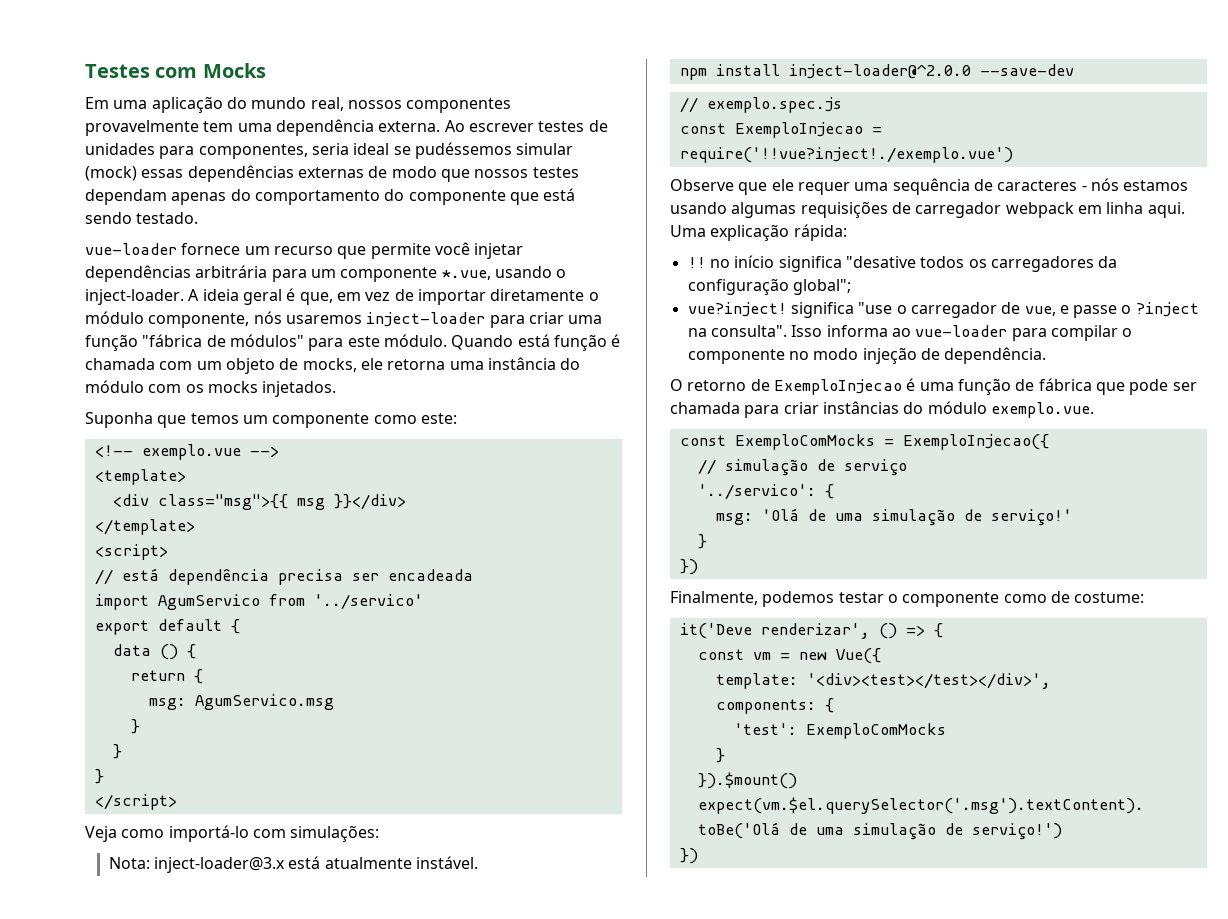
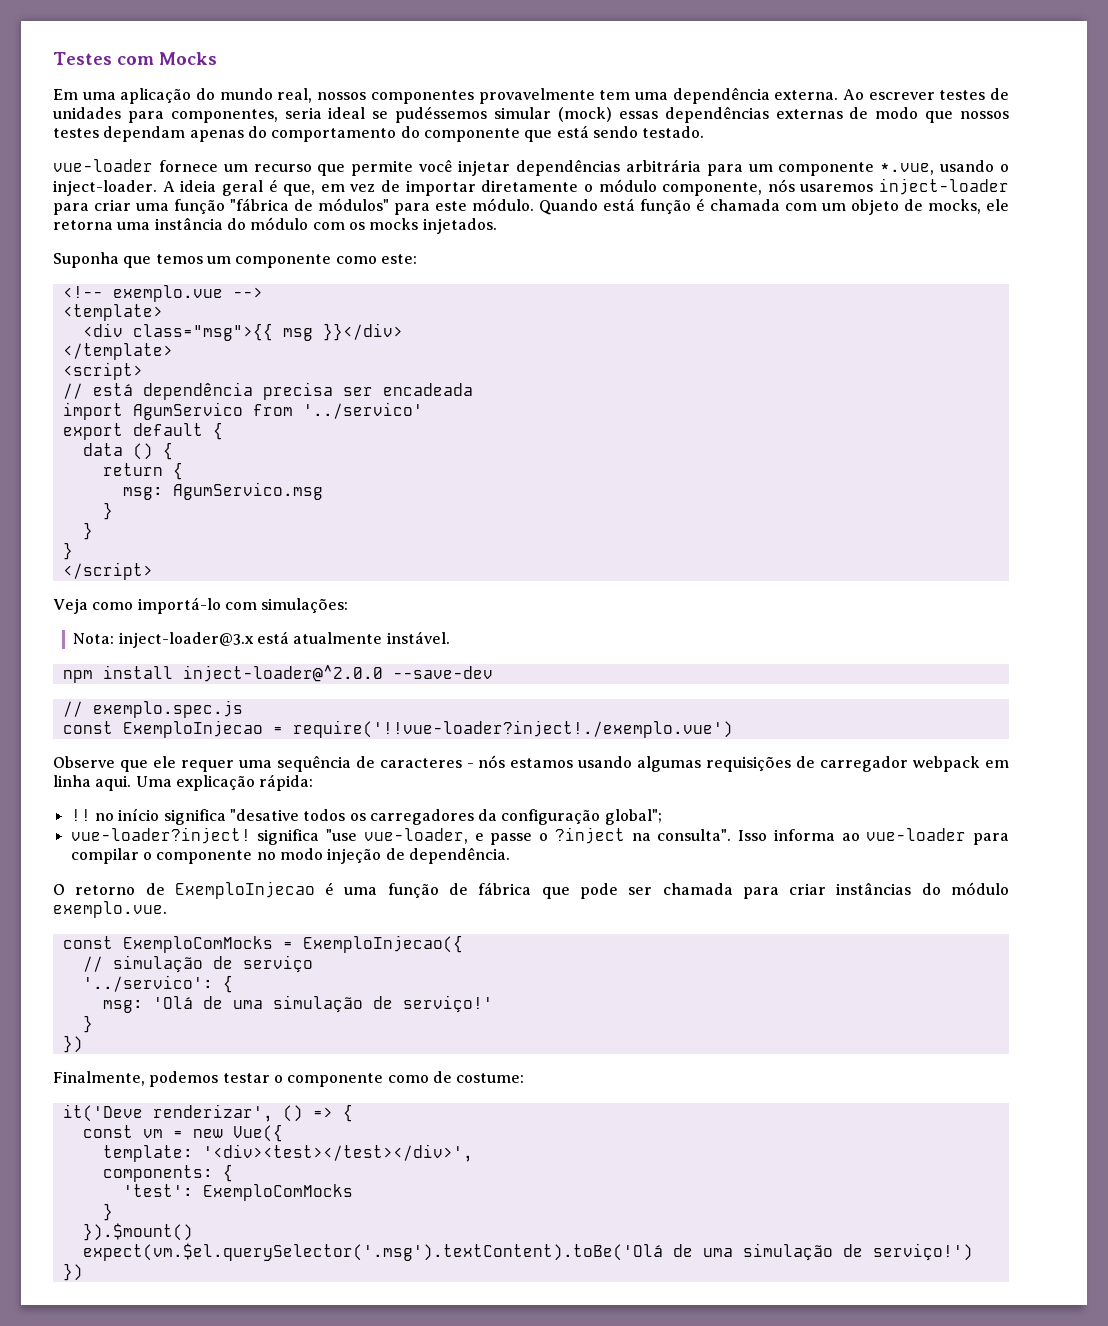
- const ExemploInjecao = require('!!vue?inject!./exemplo.vue')
+ const ExemploInjecao = require('!!vue-loader?inject!./exemplo.vue')
- vue?inject! significa "use o carregador de vue, e passe o ?inject na consulta".
+ vue-loader?inject! significa "use vue-loader, e passe o ?inject na consulta".

